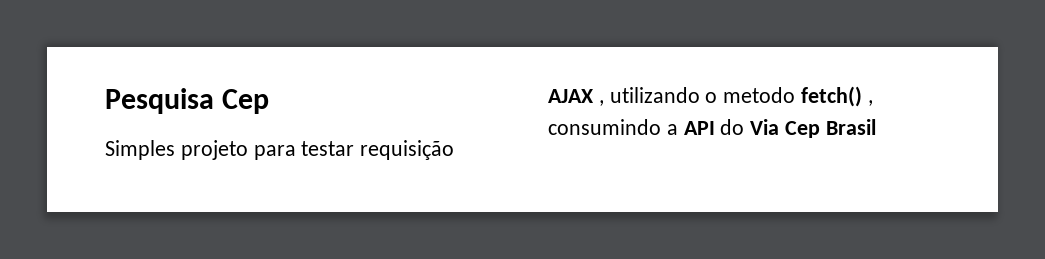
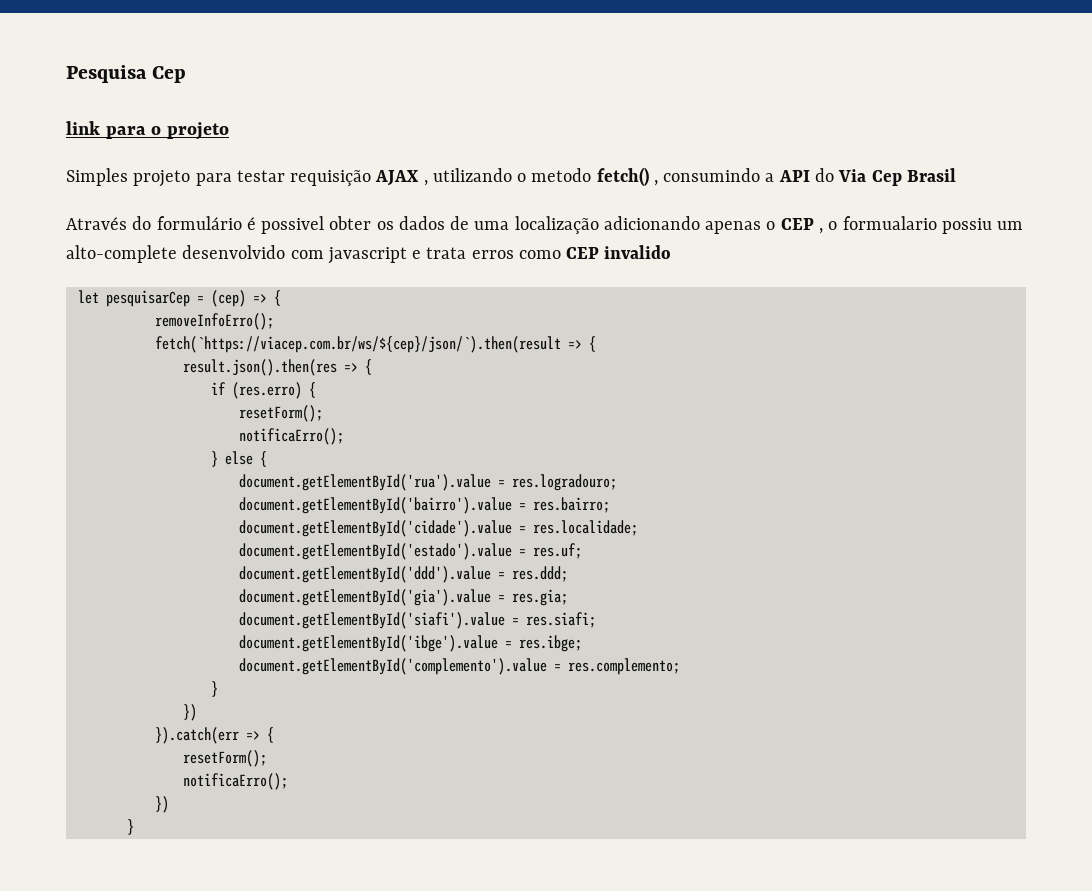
+ link para o projeto
+ Através do formulário é possivel obter os dados de uma localização adicionando apenas o CEP , o formualario possiu um alto-complete desenvolvido com javascript e trata erros como CEP invalido
+ let pesquisarCep = (cep) => {
+ removeInfoErro();
+ fetch(`https://viacep.com.br/ws/${cep}/json/`).then(result => {
+ result.json().then(res => {
+ if (res.erro) {
+ resetForm();
+ notificaErro();
+ } else {
+ document.getElementById('rua').value = res.logradouro;
+ document.getElementById('bairro').value = res.bairro;
+ document.getElementById('cidade').value = res.localidade;
+ document.getElementById('estado').value = res.uf;
+ document.getElementById('ddd').value = res.ddd;
+ document.getElementById('gia').value = res.gia;
+ document.getElementById('siafi').value = res.siafi;
+ document.getElementById('ibge').value = res.ibge;
+ document.getElementById('complemento').value = res.complemento;
+ }
+ })
+ }).catch(err => {
+ resetForm();
+ notificaErro();
+ })
+ }

